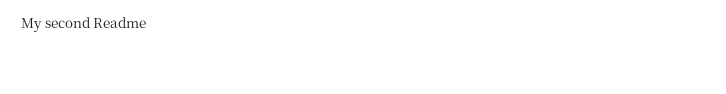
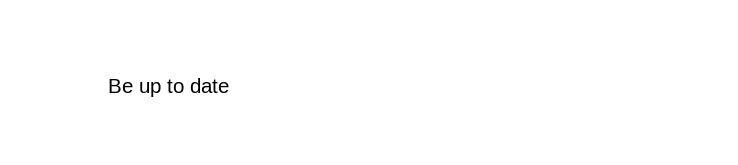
- My second Readme
+ Be up to date

